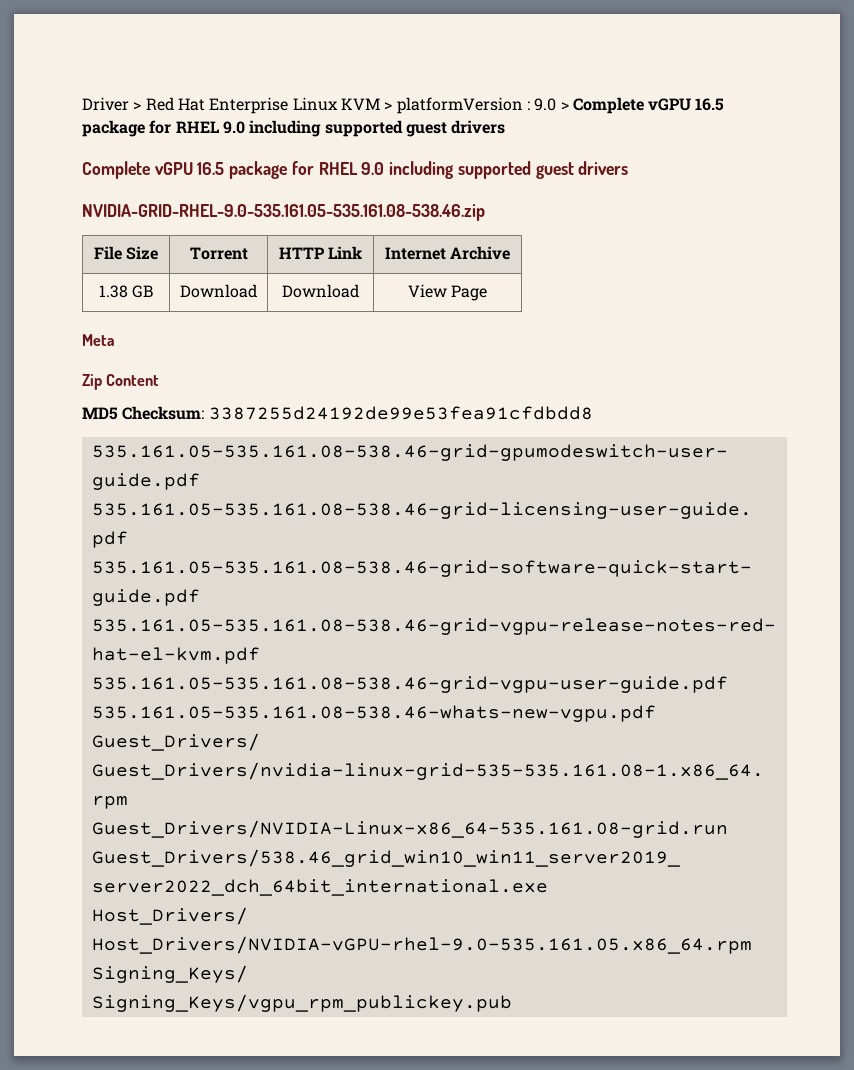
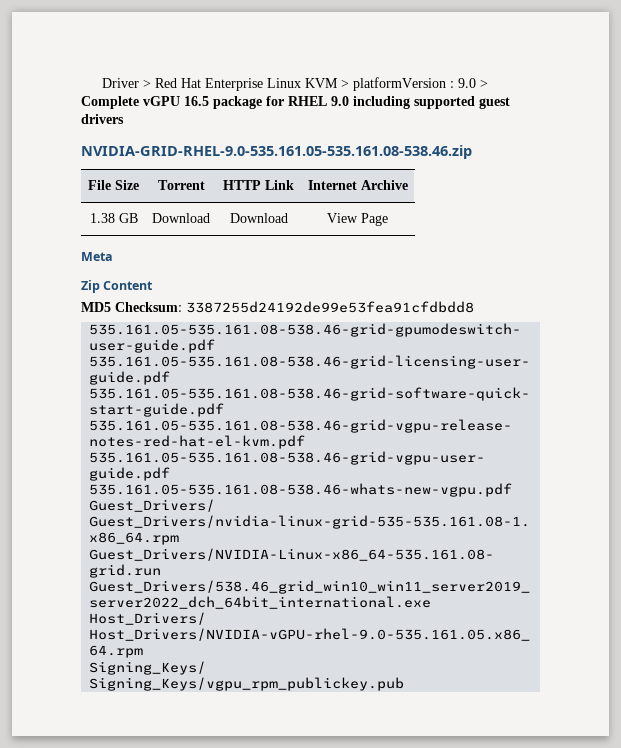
  Driver > Red Hat Enterprise Linux KVM > platformVersion : 9.0 > Complete vGPU 16.5 package for RHEL 9.0 including supported guest drivers
- Complete vGPU 16.5 package for RHEL 9.0 including supported guest drivers

